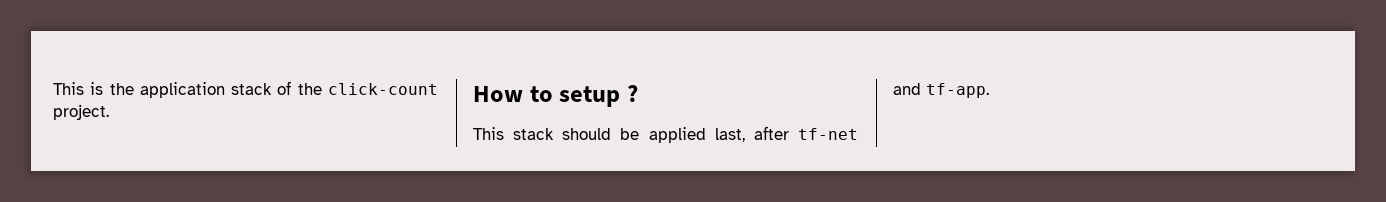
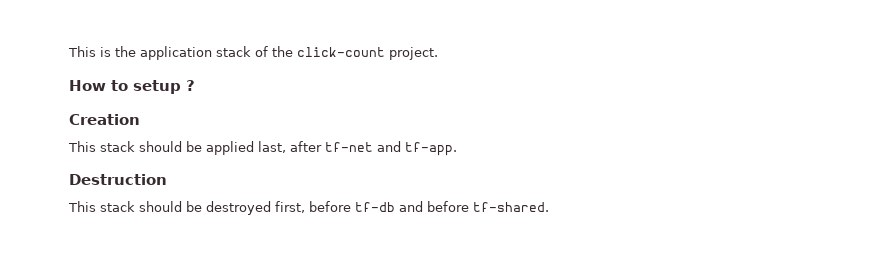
+ Creation
+ Destruction
+ This stack should be destroyed first, before tf-db and before tf-shared.

